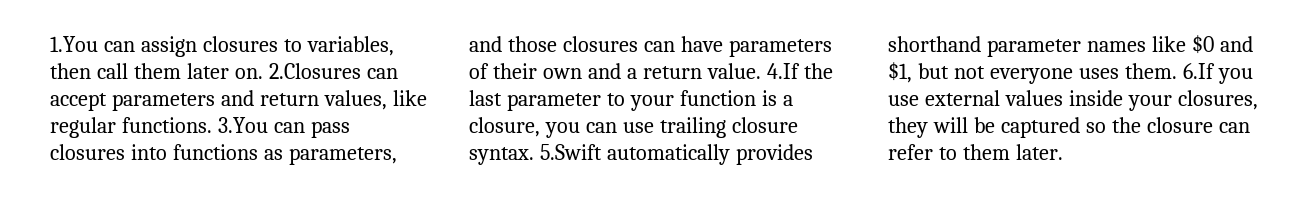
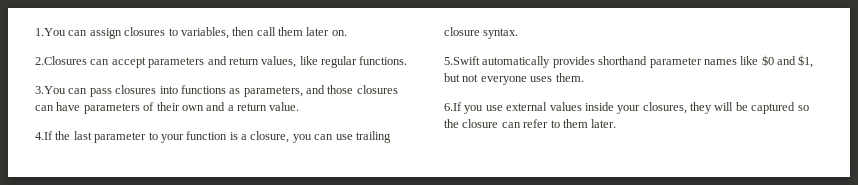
- 1.You can assign closures to variables, then call them later on. 2.Closures can accept parameters and return values, like regular functions. 3.You can pass closures into functions as parameters, and those closures can have parameters of their own and a return value. 4.If the last parameter to your function is a closure, you can use trailing closure syntax. 5.Swift automatically provides shorthand parameter names like $0 and $1, but not everyone uses them. 6.If you use external values inside your closures, they will be captured so the closure can refer to them later.
+ 1.You can assign closures to variables, then call them later on.
+ 2.Closures can accept parameters and return values, like regular functions.
+ 3.You can pass closures into functions as parameters, and those closures can have parameters of their own and a return value.
+ 4.If the last parameter to your function is a closure, you can use trailing closure syntax.
+ 5.Swift automatically provides shorthand parameter names like $0 and $1, but not everyone uses them.
+ 6.If you use external values inside your closures, they will be captured so the closure can refer to them later.

